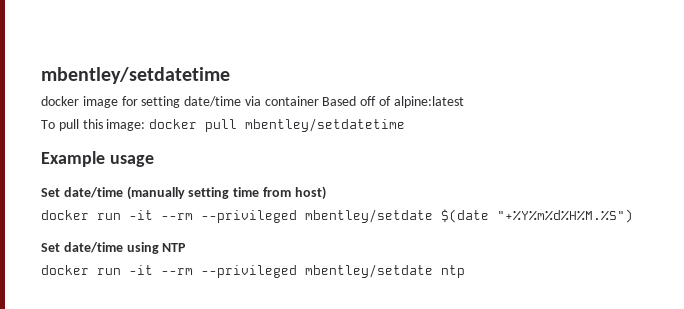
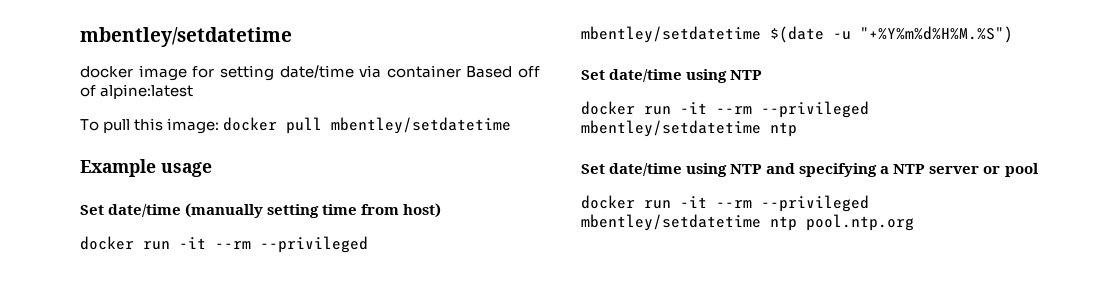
- docker run -it --rm --privileged mbentley/setdate $(date "+%Y%m%d%H%M.%S")
+ docker run -it --rm --privileged mbentley/setdatetime $(date -u "+%Y%m%d%H%M.%S")
  Set date/time using NTP
- docker run -it --rm --privileged mbentley/setdate ntp
+ docker run -it --rm --privileged mbentley/setdatetime ntp
+ Set date/time using NTP and specifying a NTP server or pool
+ docker run -it --rm --privileged mbentley/setdatetime ntp pool.ntp.org

